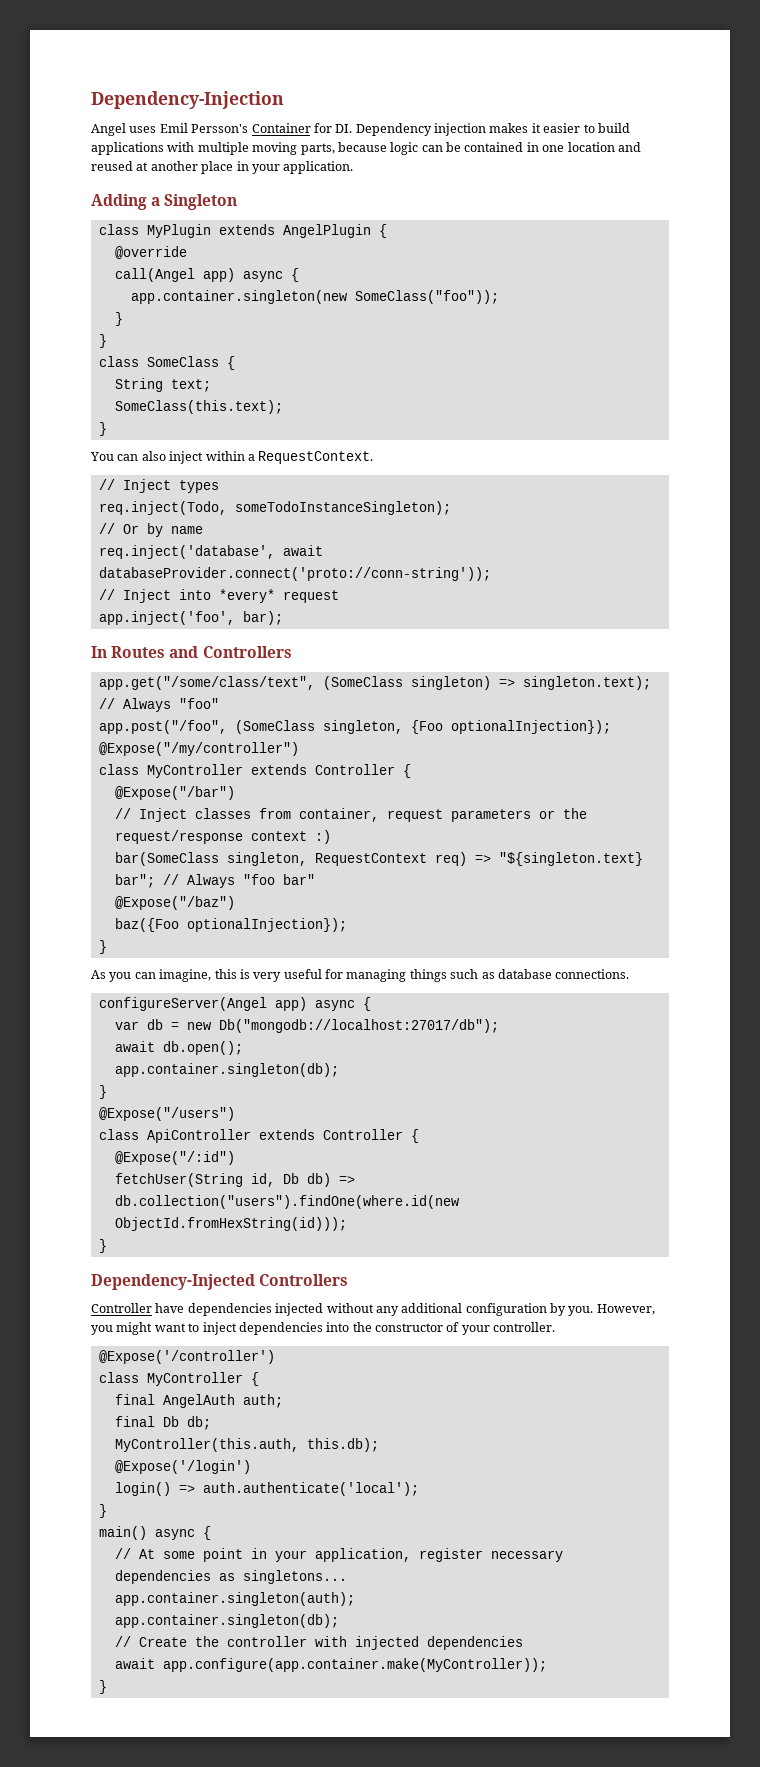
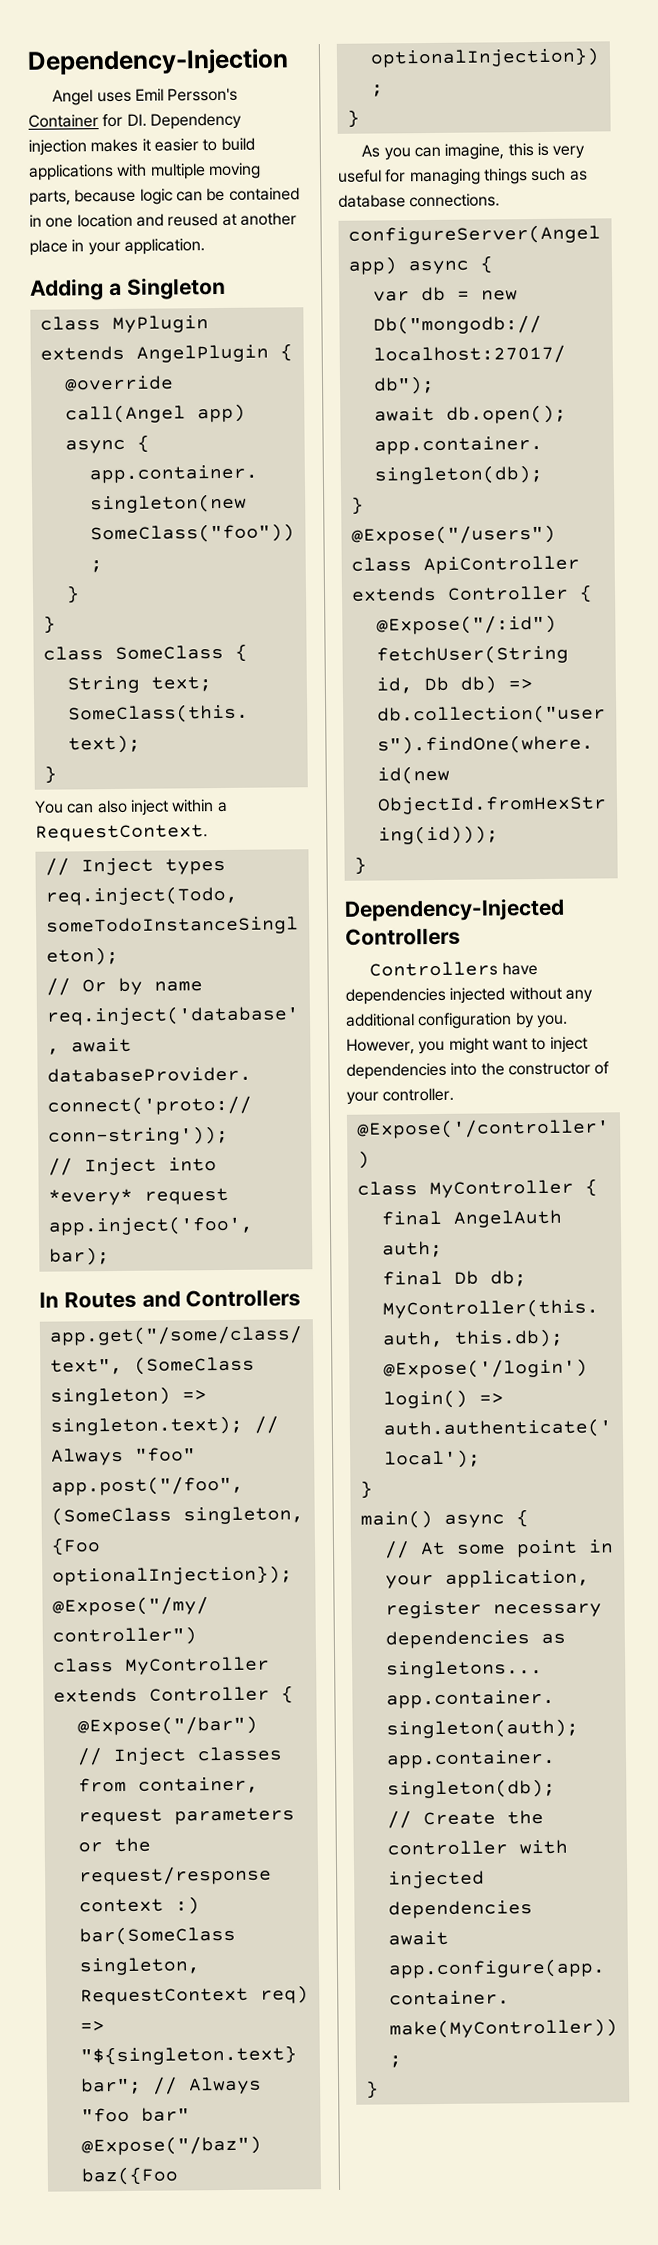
- Controller have dependencies injected without any additional configuration by you.
+ Controllers have dependencies injected without any additional configuration by you.

